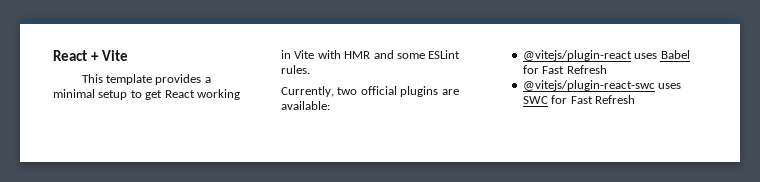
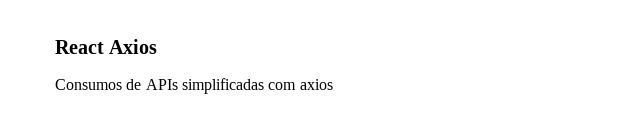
- React + Vite
- This template provides a minimal setup to get React working in Vite with HMR and some ESLint rules.
- Currently, two official plugins are available:
- @vitejs/plugin-react uses Babel for Fast Refresh
- @vitejs/plugin-react-swc uses SWC for Fast Refresh
+ React Axios
+ Consumos de APIs simplificadas com axios

